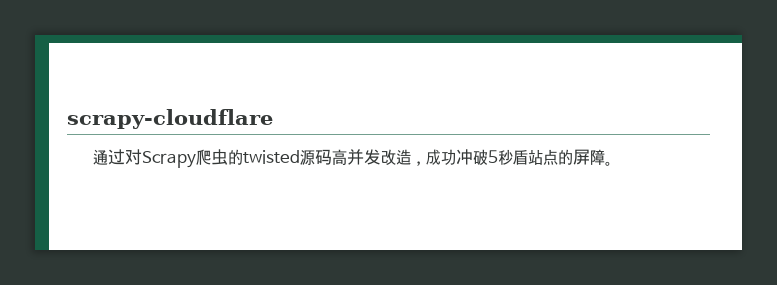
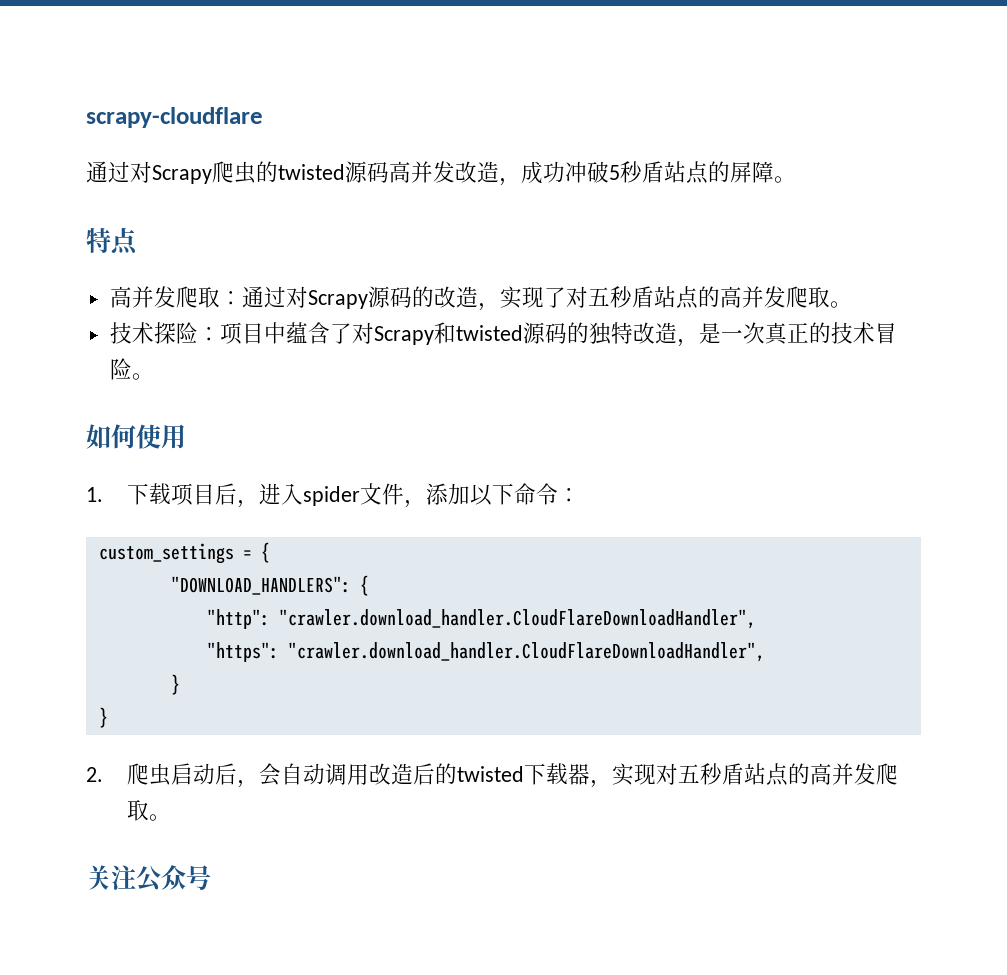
+ 特点
+ 高并发爬取：通过对Scrapy源码的改造，实现了对五秒盾站点的高并发爬取。
+ 技术探险：项目中蕴含了对Scrapy和twisted源码的独特改造，是一次真正的技术冒险。
+ 如何使用
+ 1.下载项目后，进入spider文件，添加以下命令：
+ custom_settings = {
+ "DOWNLOAD_HANDLERS": {
+ "http": "crawler.download_handler.CloudFlareDownloadHandler",
+ "https": "crawler.download_handler.CloudFlareDownloadHandler",
+ }
+ }
+ 2.爬虫启动后，会自动调用改造后的twisted下载器，实现对五秒盾站点的高并发爬取。
+ 关注公众号

